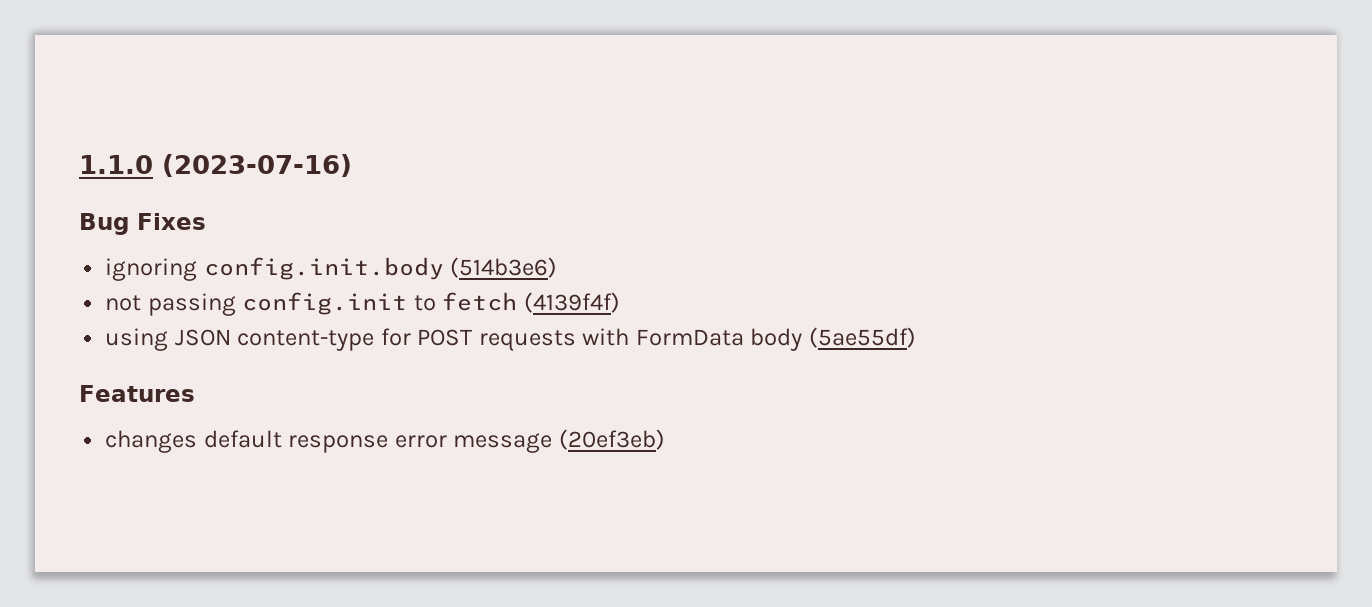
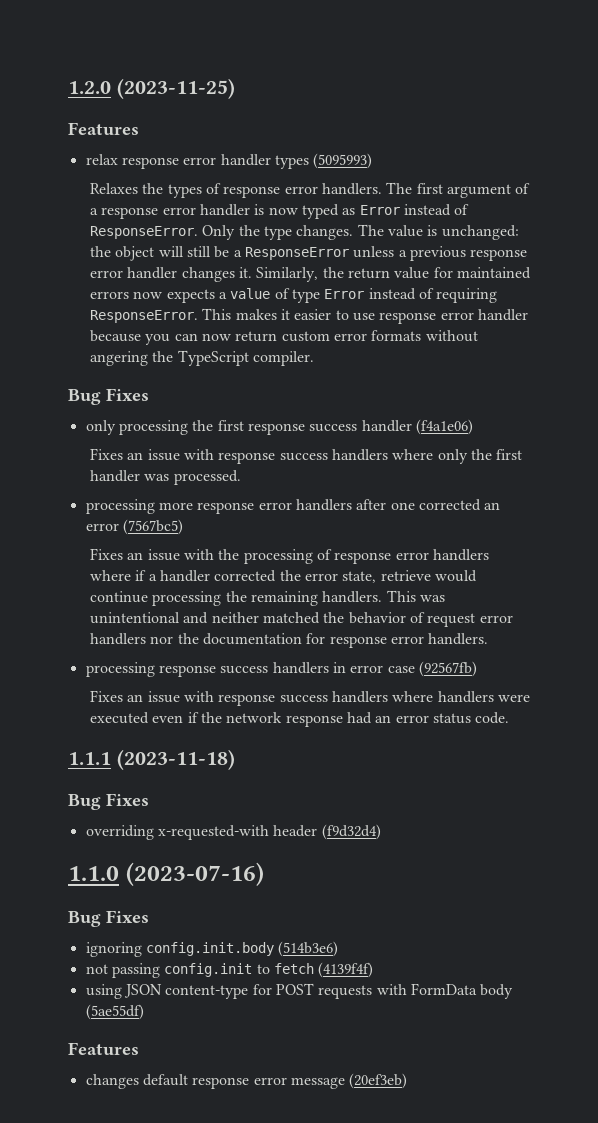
+ 1.2.0 (2023-11-25)
+ Features
+ relax response error handler types (5095993)
+ Relaxes the types of response error handlers. The first argument of a response error handler is now typed as Error instead of ResponseError. Only the type changes. The value is unchanged: the object will still be a ResponseError unless a previous response error handler changes it. Similarly, the return value for maintained errors now expects a value of type Error instead of requiring ResponseError. This makes it easier to use response error handler because you can now return custom error formats without angering the TypeScript compiler.
+ Bug Fixes
+ only processing the first response success handler (f4a1e06)
+ Fixes an issue with response success handlers where only the first handler was processed.
+ processing more response error handlers after one corrected an error (7567bc5)
+ Fixes an issue with the processing of response error handlers where if a handler corrected the error state, retrieve would continue processing the remaining handlers. This was unintentional and neither matched the behavior of request error handlers nor the documentation for response error handlers.
+ processing response success handlers in error case (92567fb)
+ Fixes an issue with response success handlers where handlers were executed even if the network response had an error status code.
+ 1.1.1 (2023-11-18)
+ Bug Fixes
+ overriding x-requested-with header (f9d32d4)

